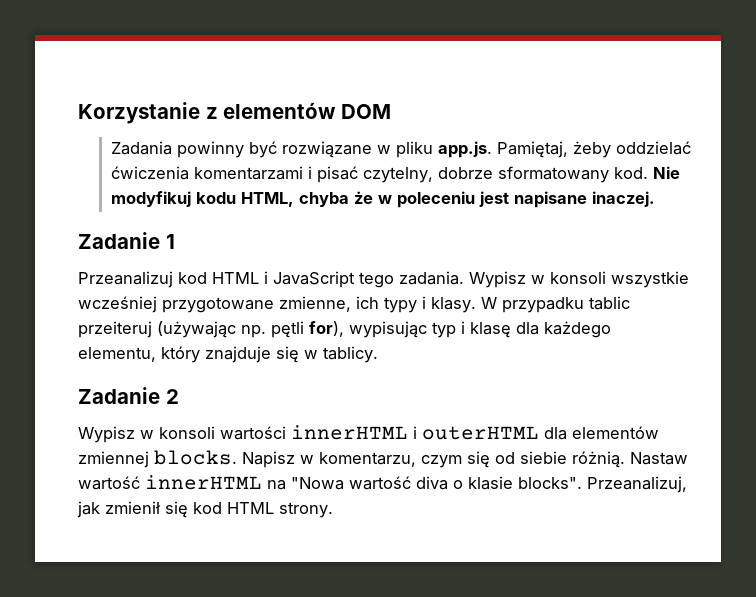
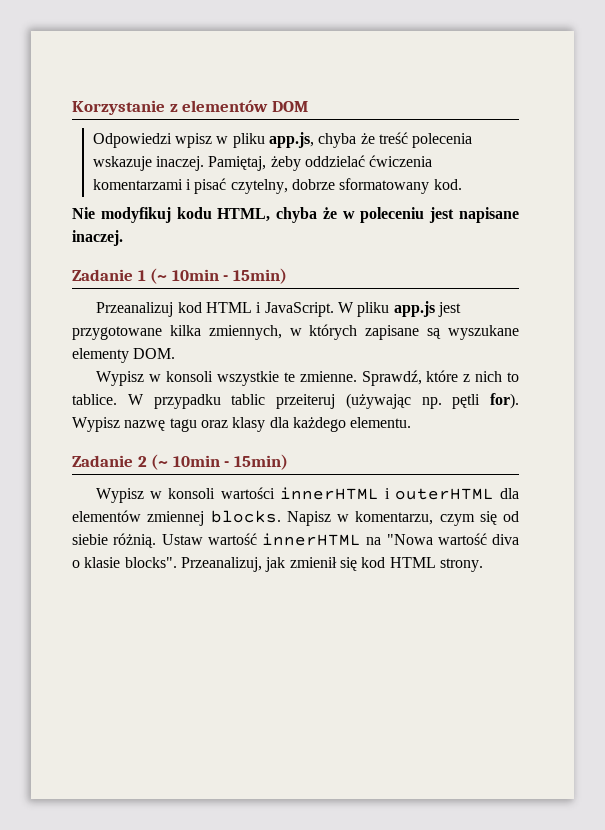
- Zadania powinny być rozwiązane w pliku app.js. Pamiętaj, żeby oddzielać ćwiczenia komentarzami i pisać czytelny, dobrze sformatowany kod. Nie modyfikuj kodu HTML, chyba że w poleceniu jest napisane inaczej.
+ Odpowiedzi wpisz w pliku app.js, chyba że treść polecenia wskazuje inaczej. Pamiętaj, żeby oddzielać ćwiczenia komentarzami i pisać czytelny, dobrze sformatowany kod.
+ Nie modyfikuj kodu HTML, chyba że w poleceniu jest napisane inaczej.
- Zadanie 1
+ Zadanie 1 (~ 10min - 15min)
- Przeanalizuj kod HTML i JavaScript tego zadania. Wypisz w konsoli wszystkie wcześniej przygotowane zmienne, ich typy i klasy.
+ Przeanalizuj kod HTML i JavaScript. W pliku app.js jest przygotowane kilka zmiennych, w których zapisane są wyszukane elementy DOM.
+ Wypisz w konsoli wszystkie te zmienne. Sprawdź, które z nich to tablice.
- W przypadku tablic przeiteruj (używając np. pętli for), wypisując typ i klasę dla każdego elementu, który znajduje się w tablicy.
- Zadanie 2
+ W przypadku tablic przeiteruj (używając np. pętli for). Wypisz nazwę tagu oraz klasy dla każdego elementu.
+ Zadanie 2 (~ 10min - 15min)
- Nastaw wartość innerHTML na "Nowa wartość diva o klasie blocks".
+ Ustaw wartość innerHTML na "Nowa wartość diva o klasie blocks".

